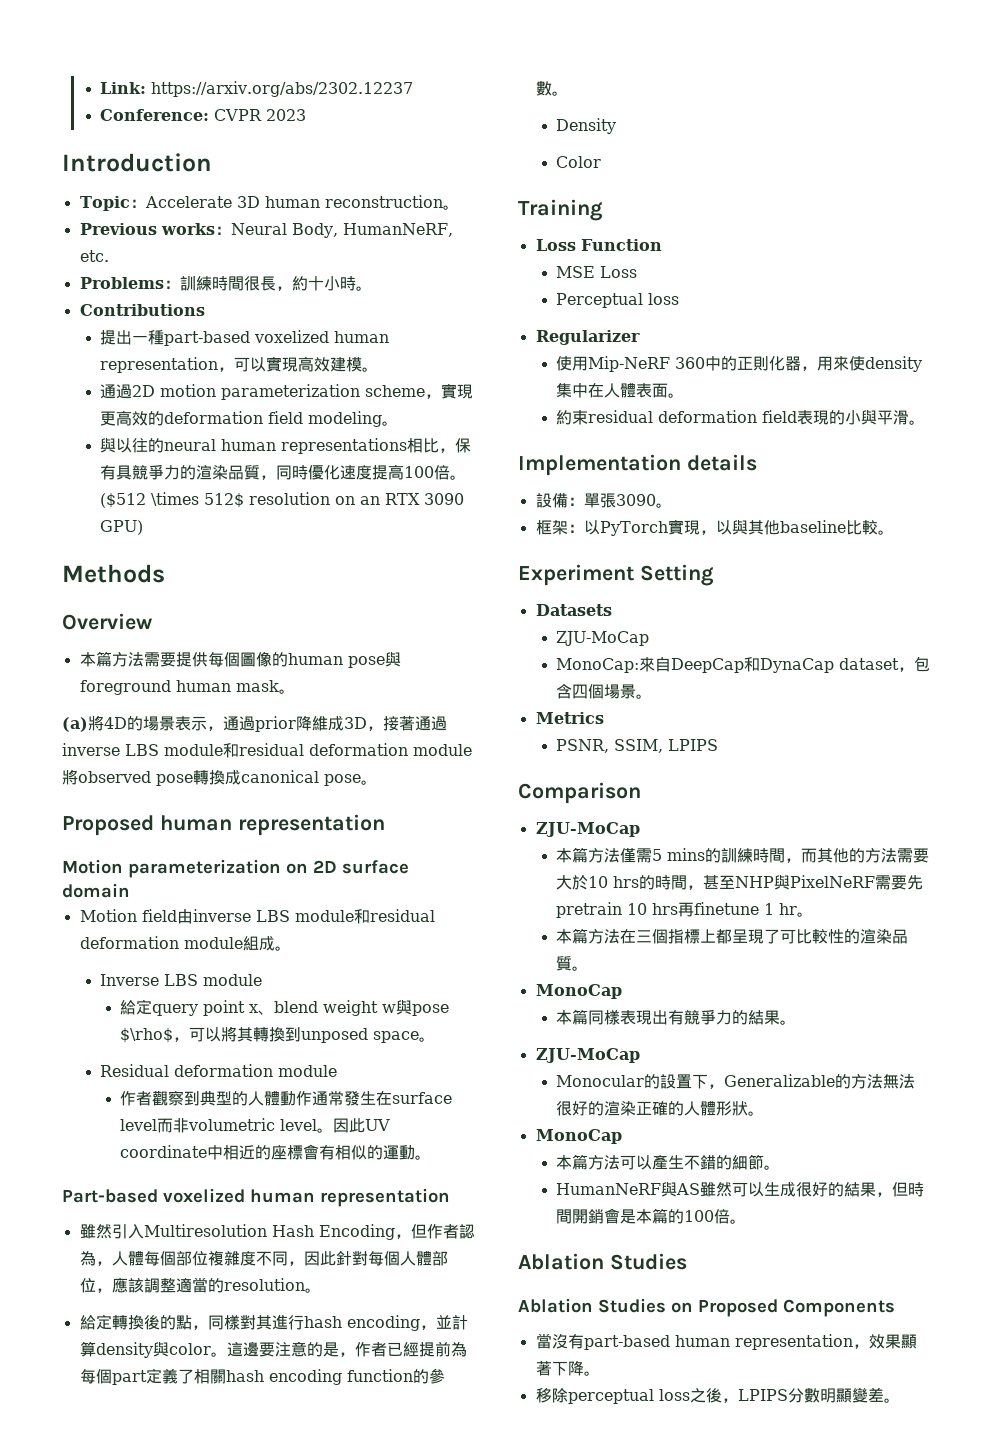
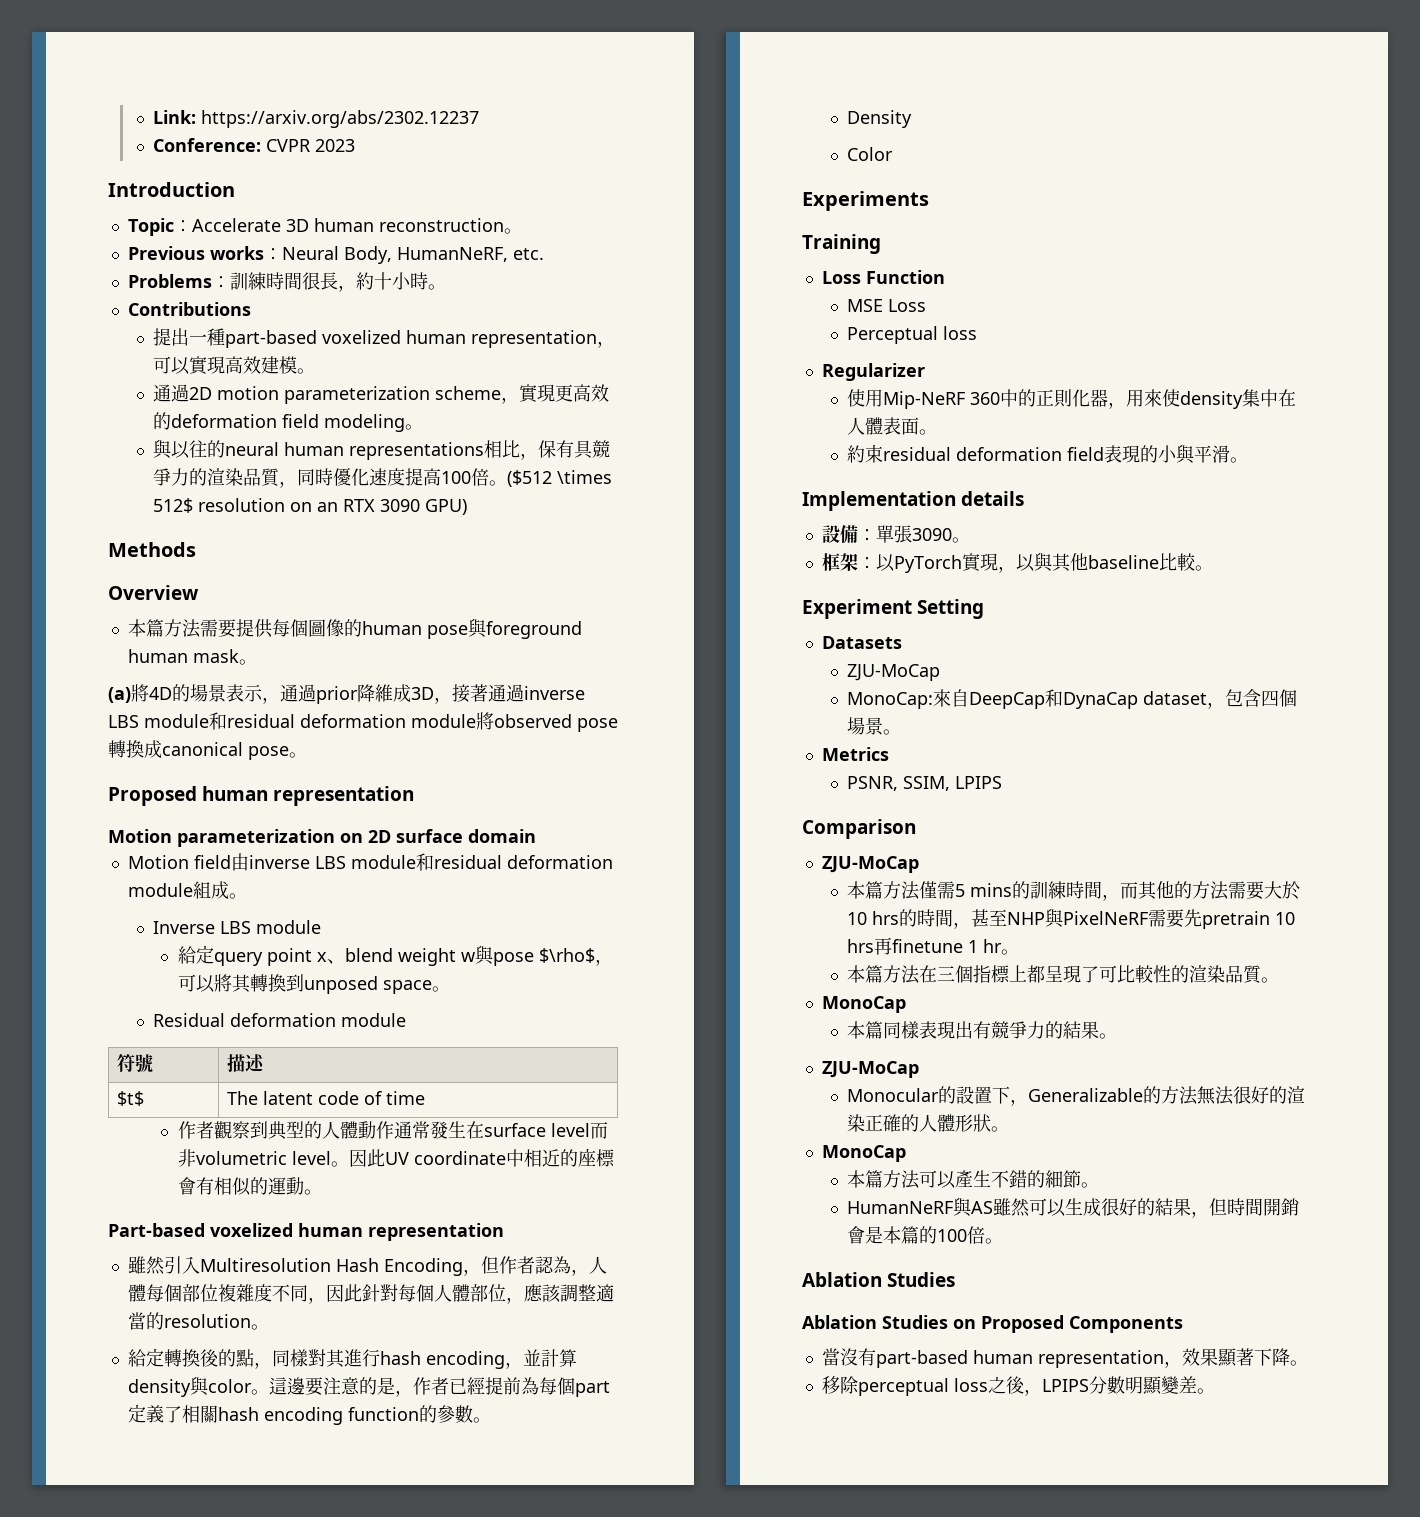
+ 符號 | 描述
+ $t$ | The latent code of time
+ Experiments

